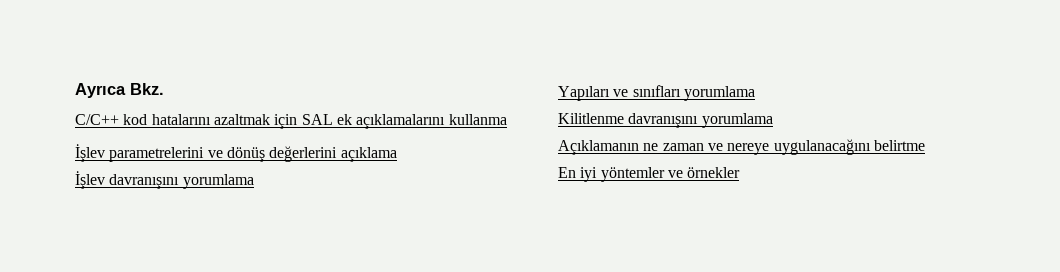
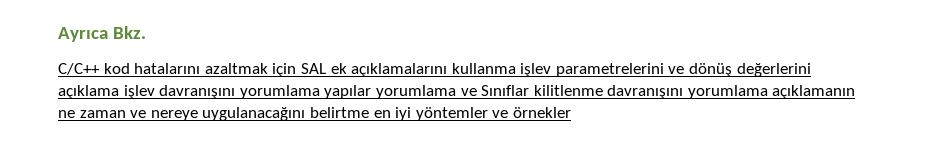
- C/C++ kod hatalarını azaltmak için SAL ek açıklamalarını kullanma
- İşlev parametrelerini ve dönüş değerlerini açıklama
- İşlev davranışını yorumlama
- Yapıları ve sınıfları yorumlama
- Kilitlenme davranışını yorumlama
- Açıklamanın ne zaman ve nereye uygulanacağını belirtme
- En iyi yöntemler ve örnekler
+ C/C++ kod hatalarını azaltmak için SAL ek açıklamalarını kullanma işlev parametrelerini ve dönüş değerlerini açıklama işlev davranışını yorumlama yapılar yorumlama ve Sınıflar kilitlenme davranışını yorumlama açıklamanın ne zaman ve nereye uygulanacağını belirtme en iyi yöntemler ve örnekler

